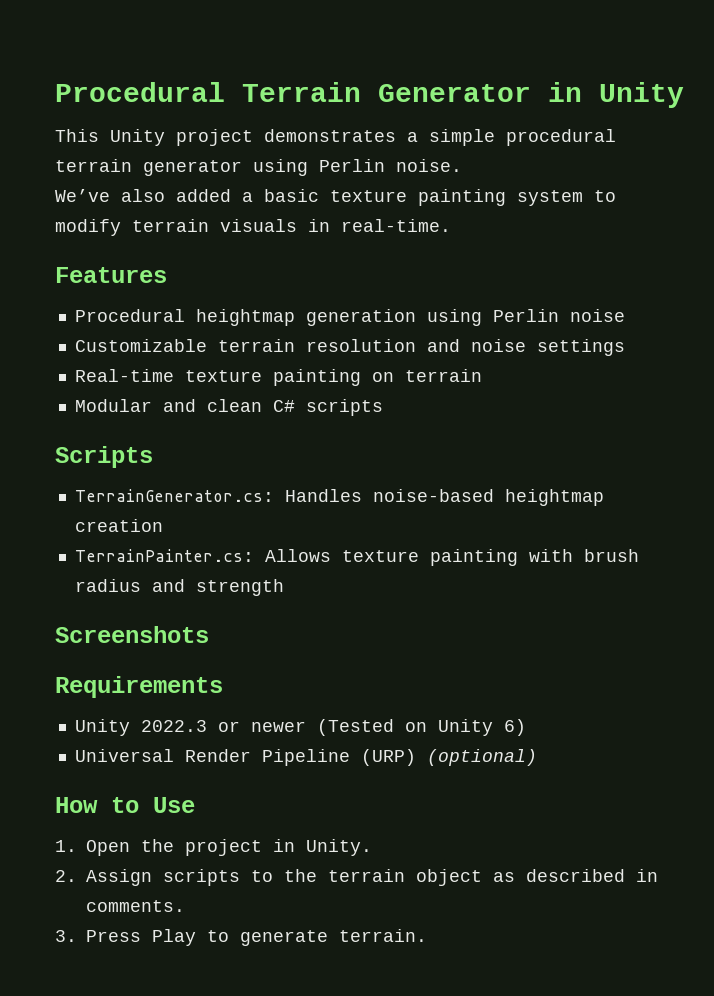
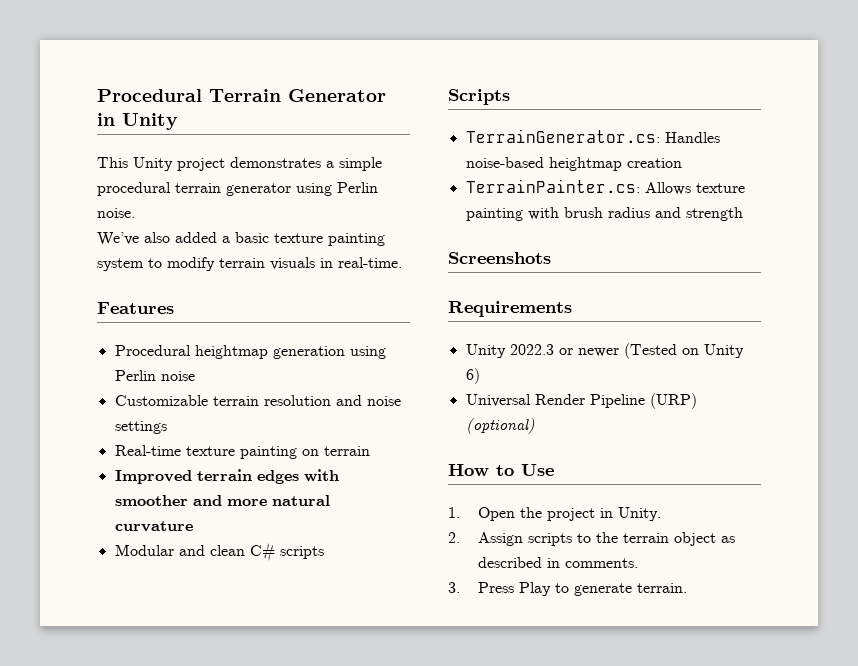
+ Improved terrain edges with smoother and more natural curvature

